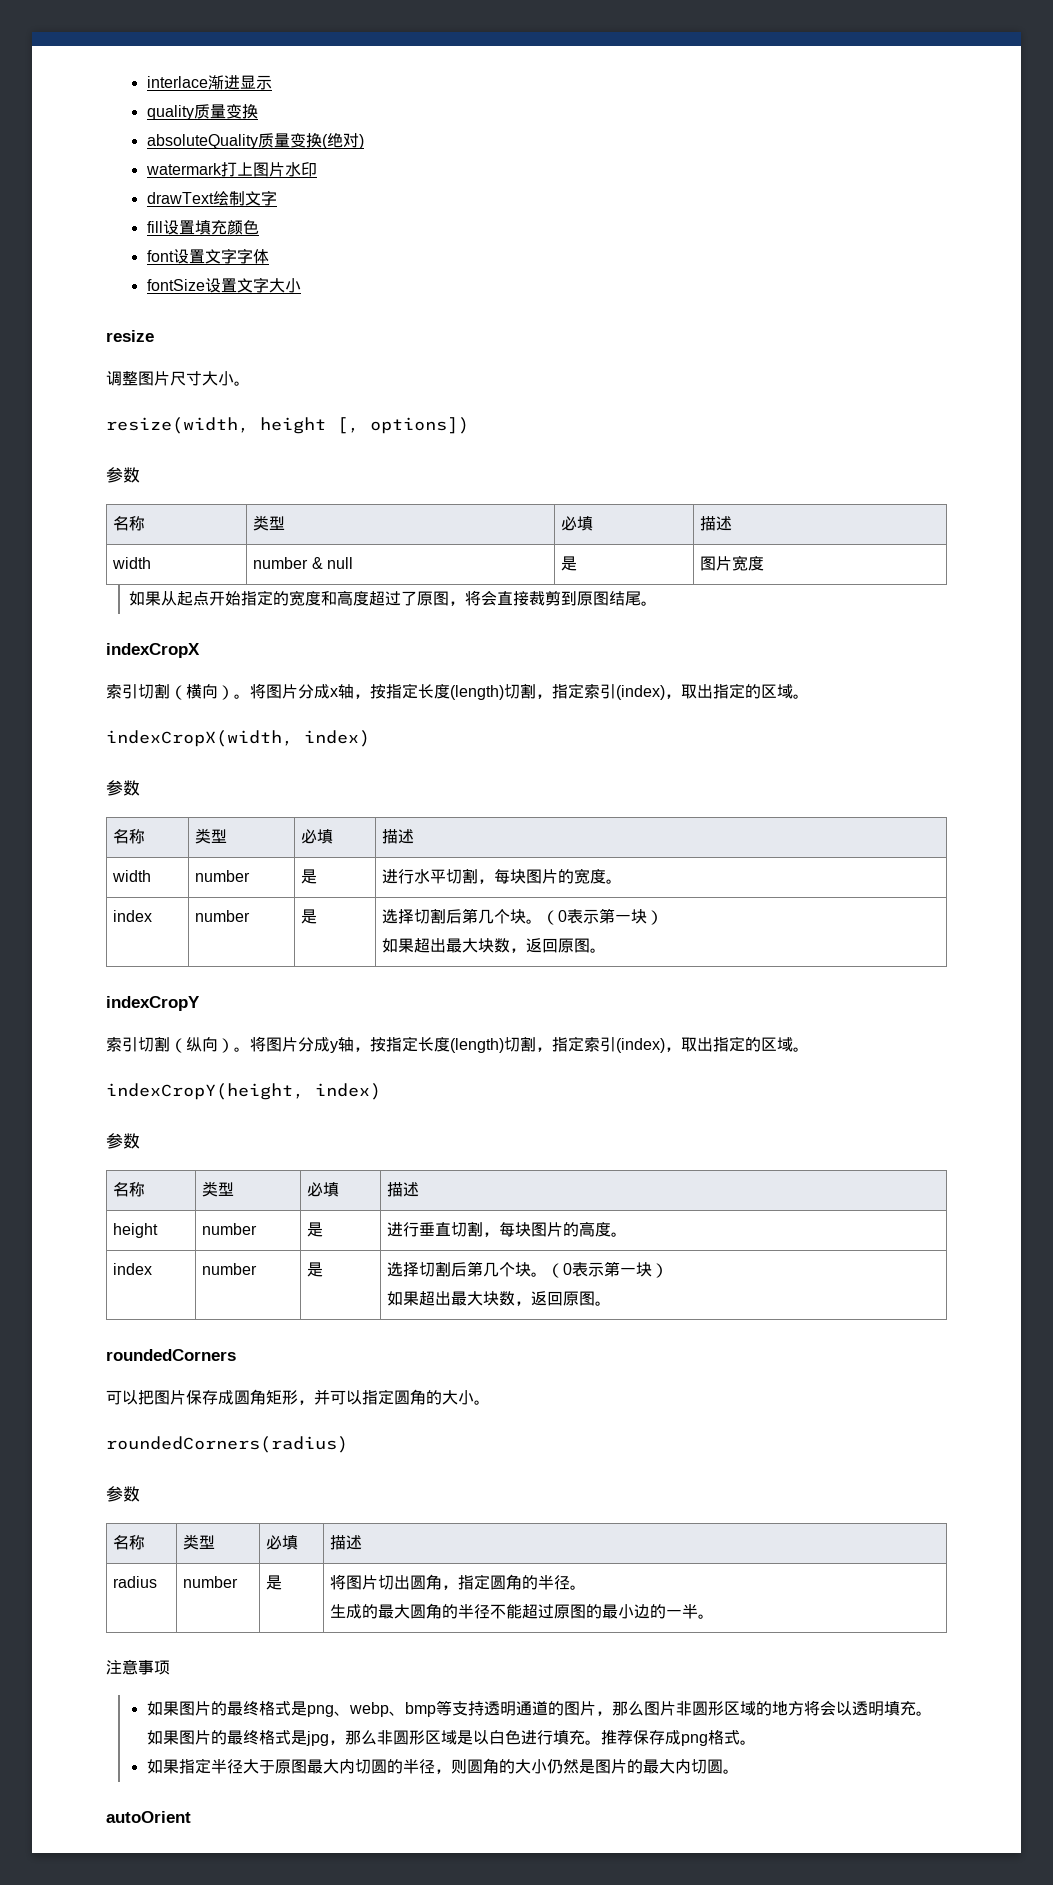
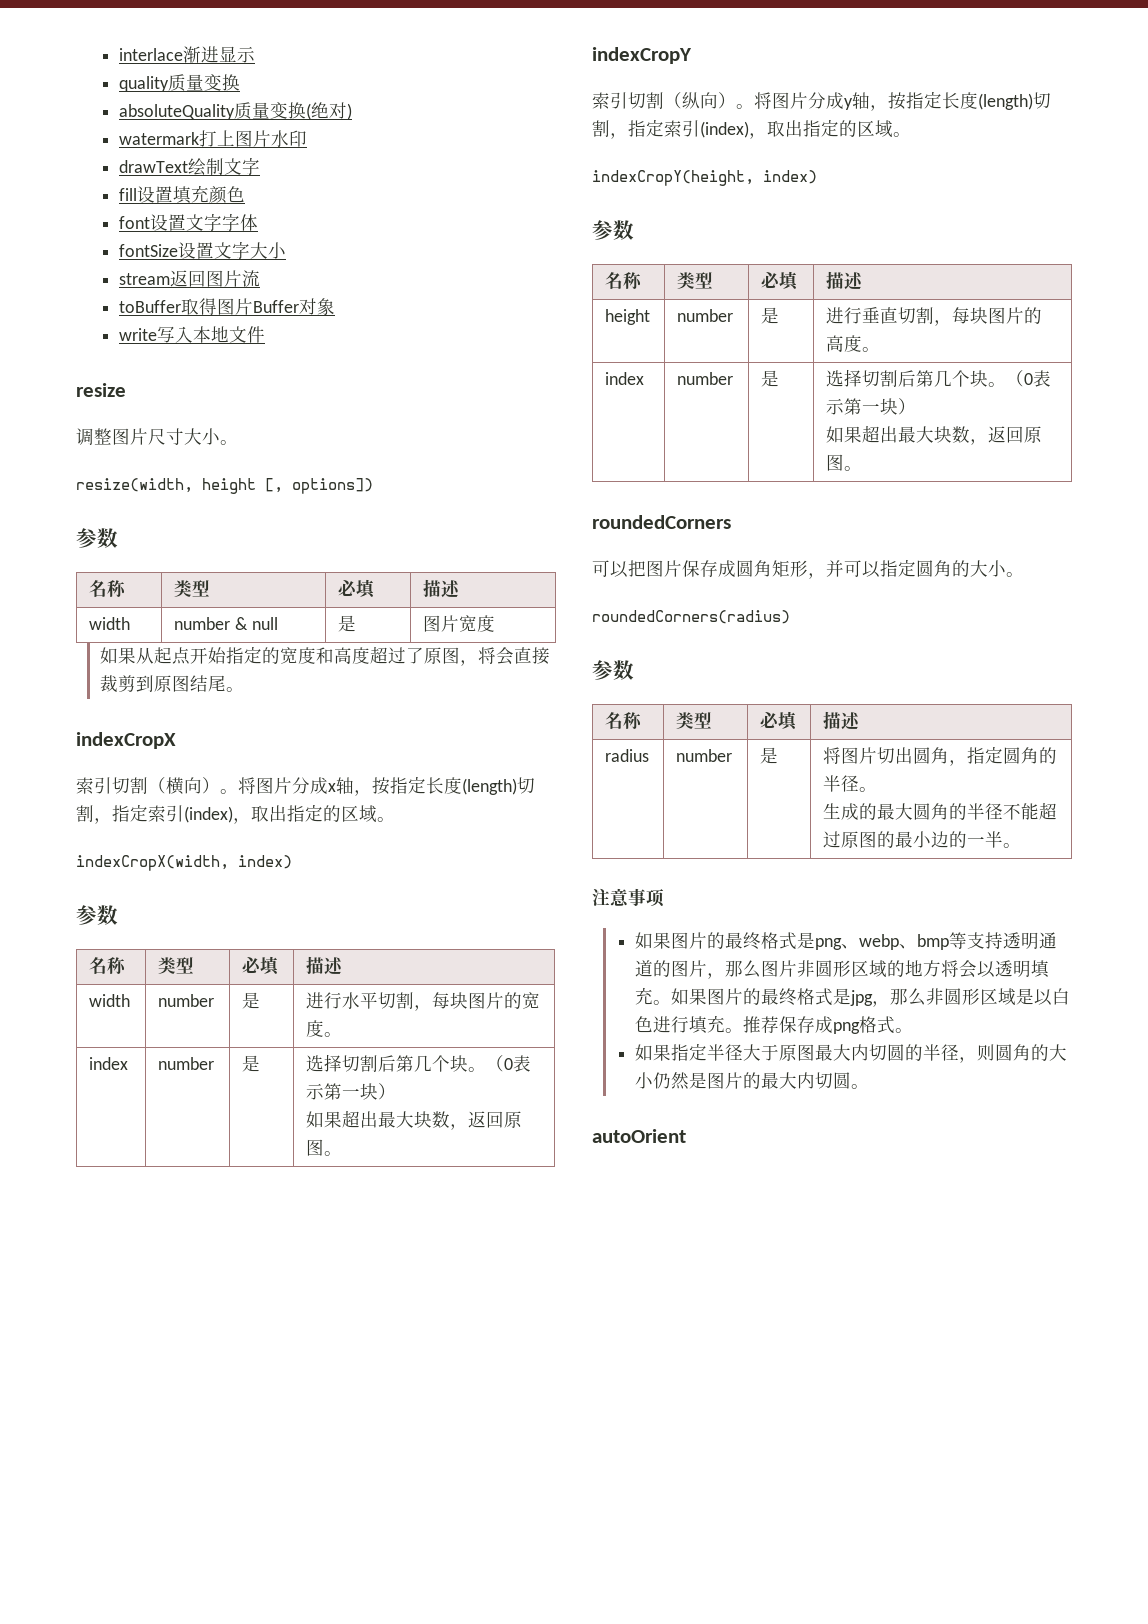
+ stream返回图片流
+ toBuffer取得图片Buffer对象
+ write写入本地文件

